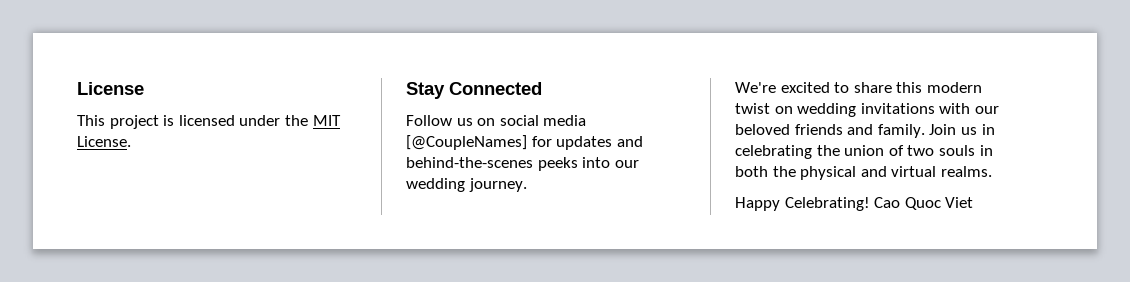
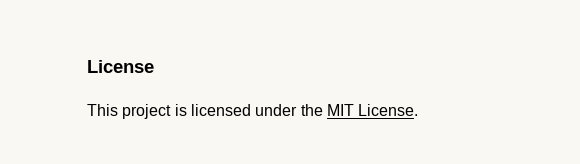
- Stay Connected
- Follow us on social media [@CoupleNames] for updates and behind-the-scenes peeks into our wedding journey.
- We're excited to share this modern twist on wedding invitations with our beloved friends and family. Join us in celebrating the union of two souls in both the physical and virtual realms.
- Happy Celebrating! Cao Quoc Viet

